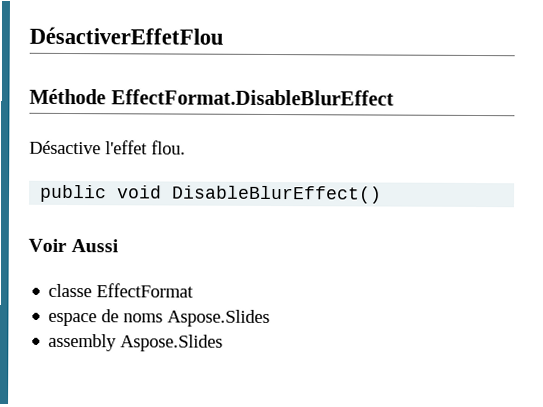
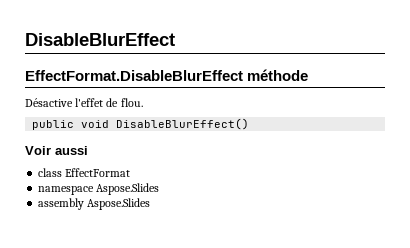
- DésactiverEffetFlou
- Méthode EffectFormat.DisableBlurEffect
+ DisableBlurEffect
+ EffectFormat.DisableBlurEffect méthode
- Désactive l'effet flou.
+ Désactive l'effet de flou.
- Voir Aussi
- classe EffectFormat
+ Voir aussi
+ class EffectFormat
- espace de noms Aspose.Slides
+ namespace Aspose.Slides

